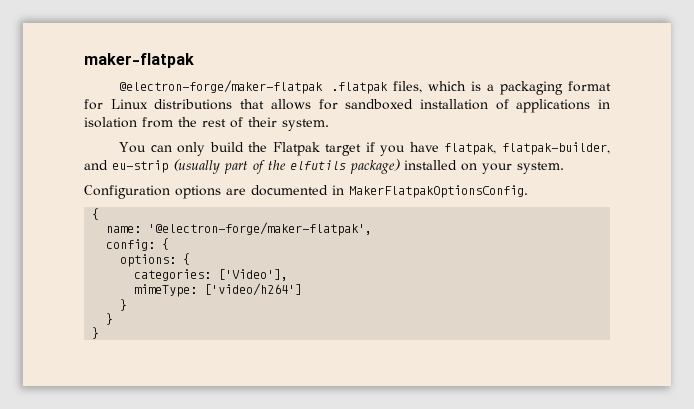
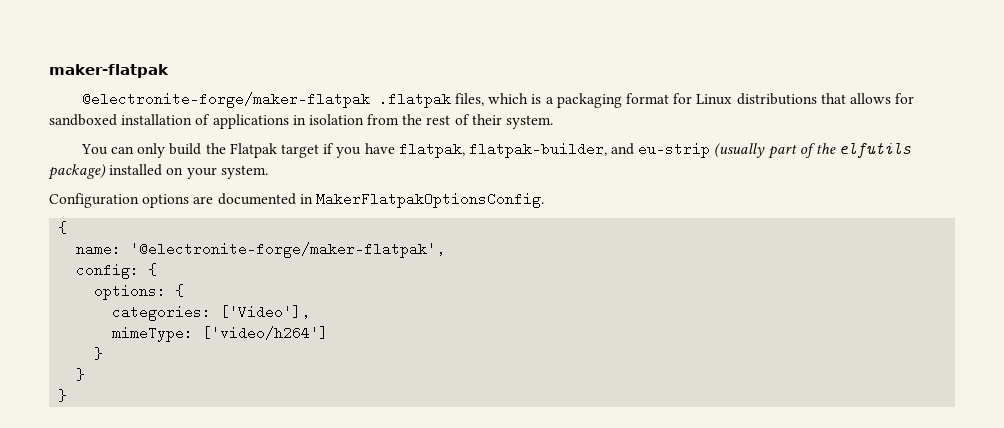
- @electron-forge/maker-flatpak .flatpak files, which is a packaging format for Linux distributions that allows for sandboxed installation of applications in isolation from the rest of their system.
+ @electronite-forge/maker-flatpak .flatpak files, which is a packaging format for Linux distributions that allows for sandboxed installation of applications in isolation from the rest of their system.
- name: '@electron-forge/maker-flatpak',
+ name: '@electronite-forge/maker-flatpak',

